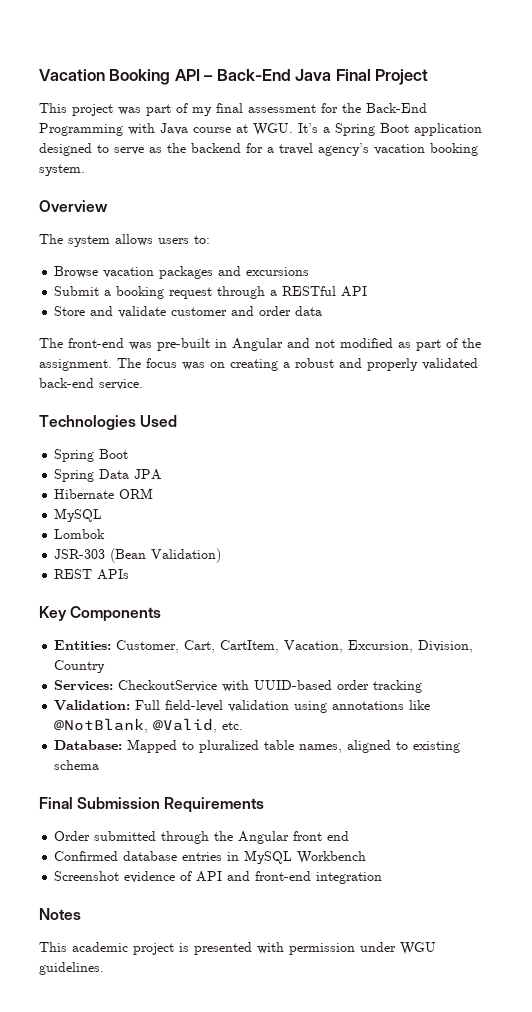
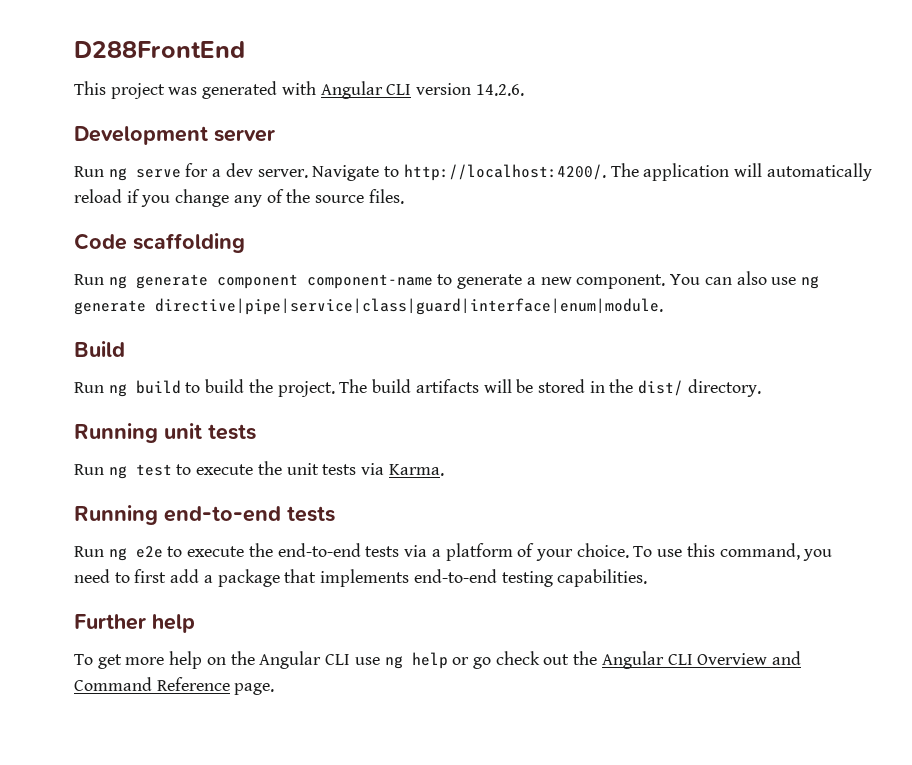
- Vacation Booking API – Back-End Java Final Project
- This project was part of my final assessment for the Back-End Programming with Java course at WGU. It’s a Spring Boot application designed to serve as the backend for a travel agency’s vacation booking system.
- Overview
- The system allows users to:
- Browse vacation packages and excursions
- Submit a booking request through a RESTful API
- Store and validate customer and order data
- The front-end was pre-built in Angular and not modified as part of the assignment. The focus was on creating a robust and properly validated back-end service.
- Technologies Used
- Spring Boot
- Spring Data JPA
- Hibernate ORM
- MySQL
- Lombok
- JSR-303 (Bean Validation)
- REST APIs
- Key Components
- Entities: Customer, Cart, CartItem, Vacation, Excursion, Division, Country
- Services: CheckoutService with UUID-based order tracking
- Validation: Full field-level validation using annotations like @NotBlank, @Valid, etc.
- Database: Mapped to pluralized table names, aligned to existing schema
- Final Submission Requirements
- Order submitted through the Angular front end
- Confirmed database entries in MySQL Workbench
- Screenshot evidence of API and front-end integration
- Notes
- This academic project is presented with permission under WGU guidelines.
+ D288FrontEnd
+ This project was generated with Angular CLI version 14.2.6.
+ Development server
+ Run ng serve for a dev server. Navigate to http://localhost:4200/. The application will automatically reload if you change any of the source files.
+ Code scaffolding
+ Run ng generate component component-name to generate a new component. You can also use ng generate directive|pipe|service|class|guard|interface|enum|module.
+ Build
+ Run ng build to build the project. The build artifacts will be stored in the dist/ directory.
+ Running unit tests
+ Run ng test to execute the unit tests via Karma.
+ Running end-to-end tests
+ Run ng e2e to execute the end-to-end tests via a platform of your choice. To use this command, you need to first add a package that implements end-to-end testing capabilities.
+ Further help
+ To get more help on the Angular CLI use ng help or go check out the Angular CLI Overview and Command Reference page.

